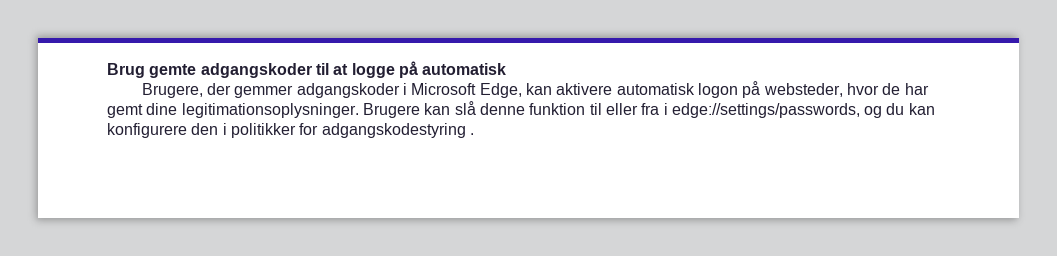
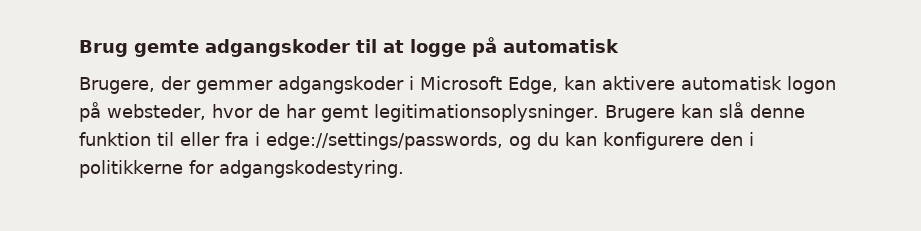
- Brugere, der gemmer adgangskoder i Microsoft Edge, kan aktivere automatisk logon på websteder, hvor de har gemt dine legitimationsoplysninger.
+ Brugere, der gemmer adgangskoder i Microsoft Edge, kan aktivere automatisk logon på websteder, hvor de har gemt legitimationsoplysninger.
- Brugere kan slå denne funktion til eller fra i edge://settings/passwords, og du kan konfigurere den i politikker for adgangskodestyring .
+ Brugere kan slå denne funktion til eller fra i edge://settings/passwords, og du kan konfigurere den i politikkerne for adgangskodestyring.

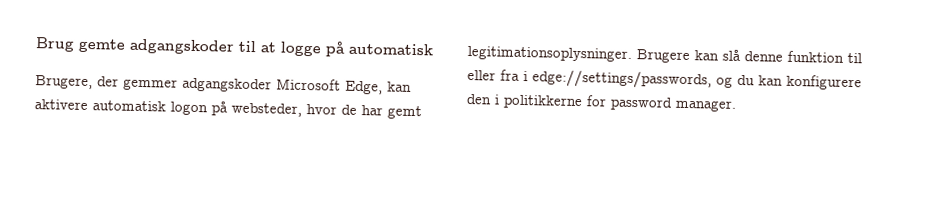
- Brugere, der gemmer adgangskoder i Microsoft Edge, kan aktivere automatisk logon på websteder, hvor de har gemt legitimationsoplysninger.
+ Brugere, der gemmer adgangskoder Microsoft Edge, kan aktivere automatisk logon på websteder, hvor de har gemt legitimationsoplysninger.
- Brugere kan slå denne funktion til eller fra i edge://settings/passwords, og du kan konfigurere den i politikkerne for adgangskodestyring.
+ Brugere kan slå denne funktion til eller fra i edge://settings/passwords, og du kan konfigurere den i politikkerne for password manager.

